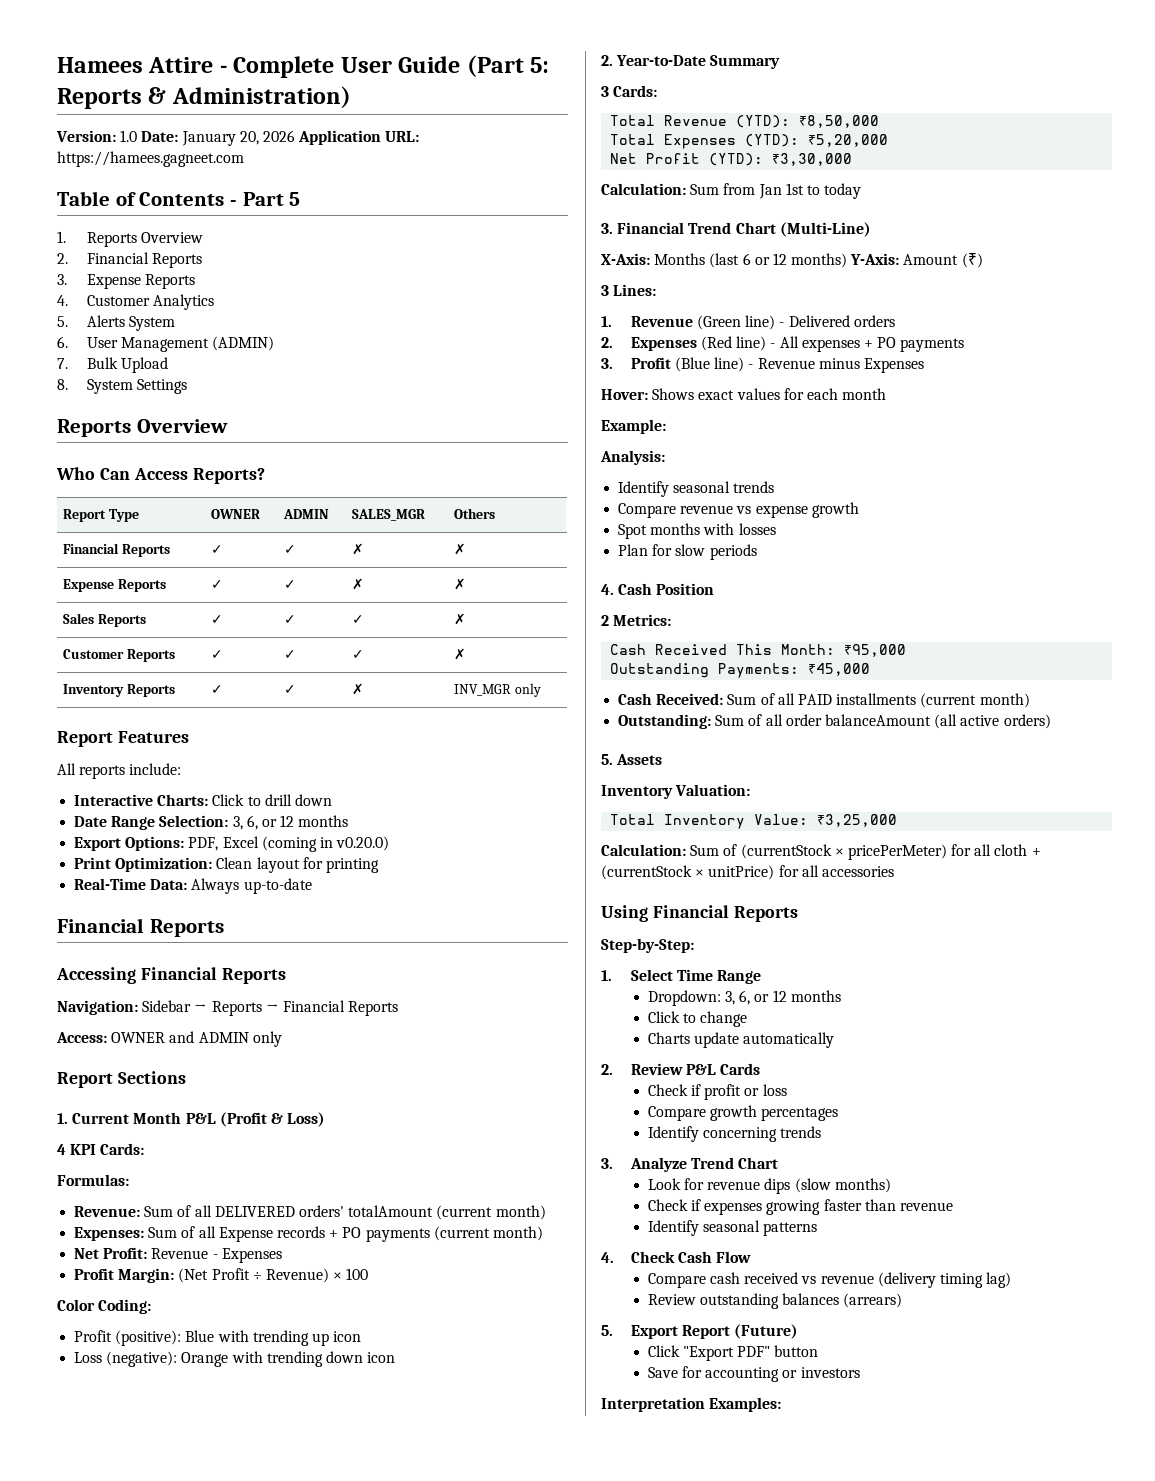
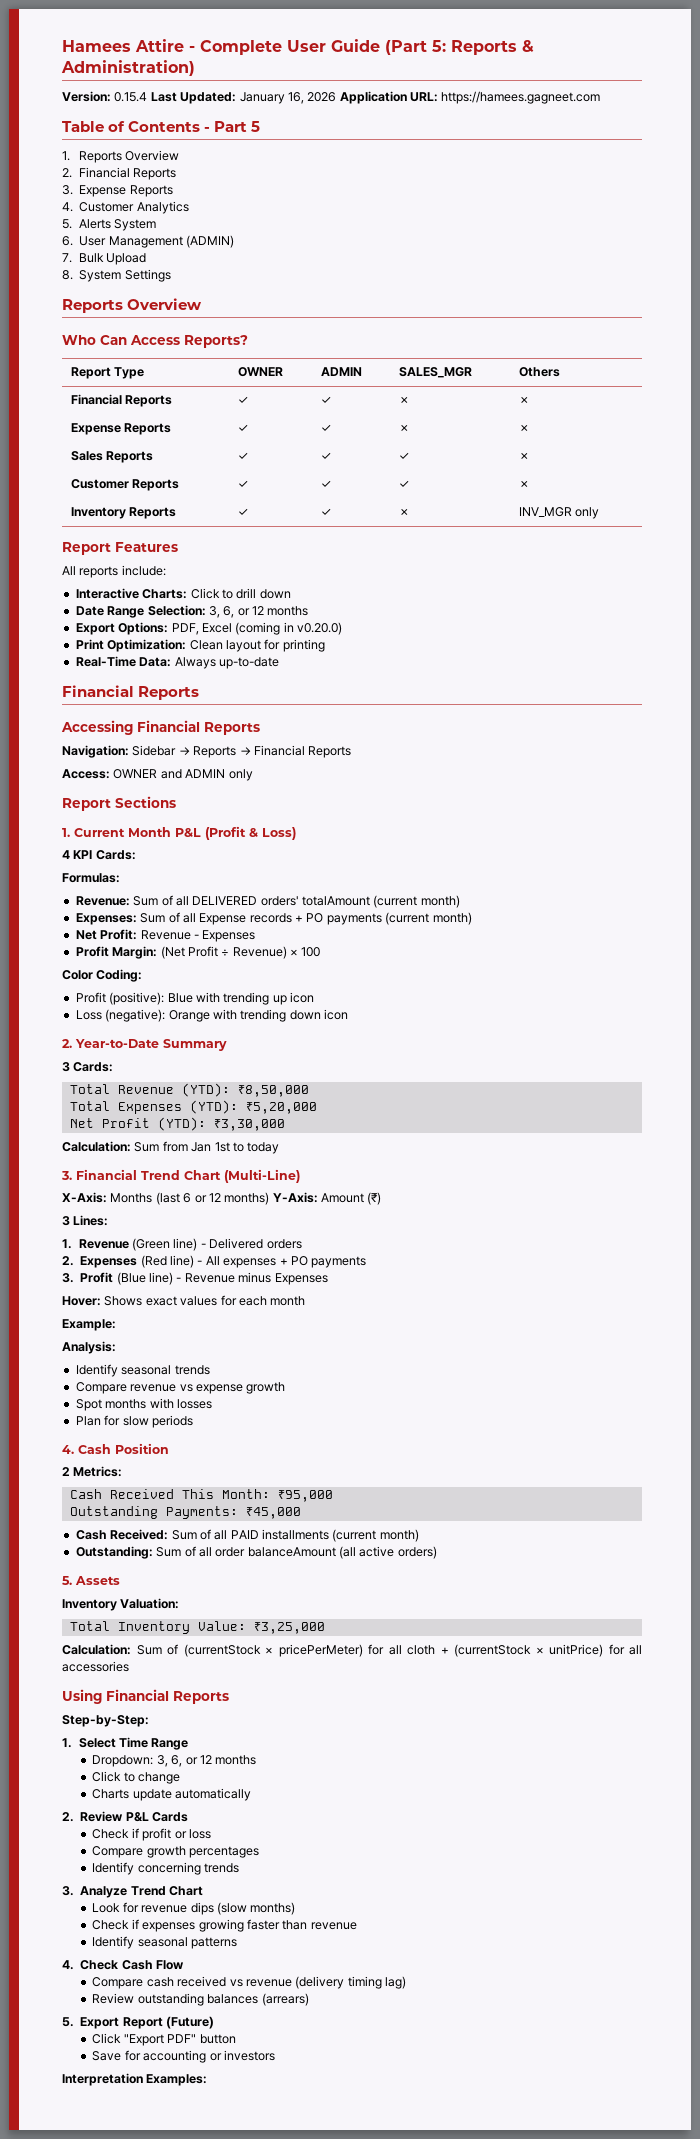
- Version: 1.0 Date: January 20, 2026 Application URL: https://hamees.gagneet.com
+ Version: 0.15.4 Last Updated: January 16, 2026 Application URL: https://hamees.gagneet.com

